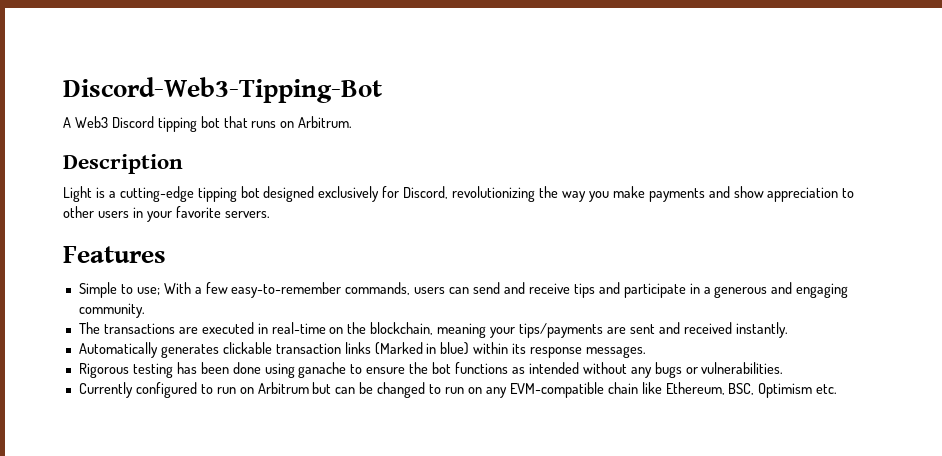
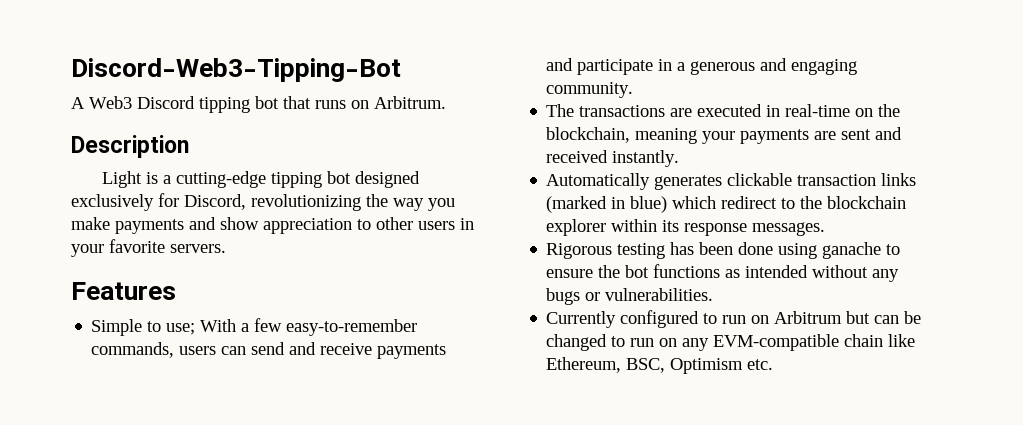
- Simple to use; With a few easy-to-remember commands, users can send and receive tips and participate in a generous and engaging community.
+ Simple to use; With a few easy-to-remember commands, users can send and receive payments and participate in a generous and engaging community.
- The transactions are executed in real-time on the blockchain, meaning your tips/payments are sent and received instantly.
+ The transactions are executed in real-time on the blockchain, meaning your payments are sent and received instantly.
- Automatically generates clickable transaction links (Marked in blue) within its response messages.
+ Automatically generates clickable transaction links (marked in blue) which redirect to the blockchain explorer within its response messages.

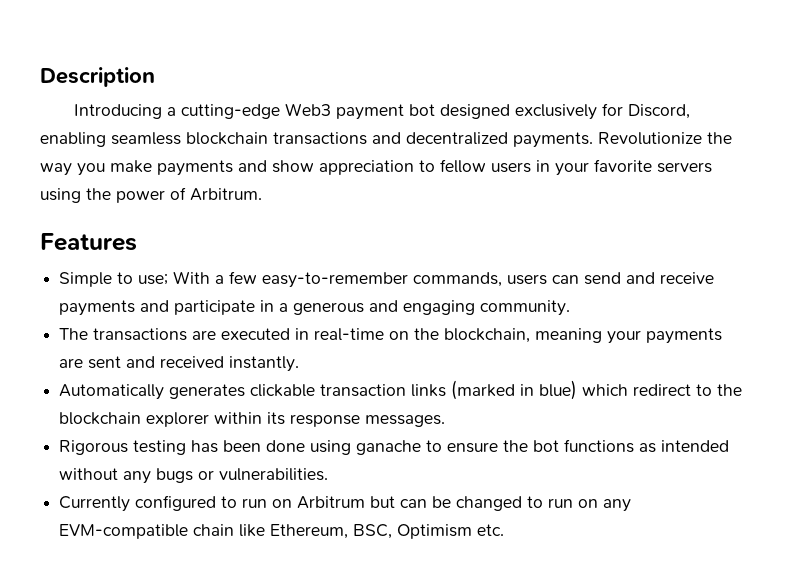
- Discord-Web3-Tipping-Bot
- A Web3 Discord tipping bot that runs on Arbitrum.
  Description
- Light is a cutting-edge tipping bot designed exclusively for Discord, revolutionizing the way you make payments and show appreciation to other users in your favorite servers.
+ Introducing a cutting-edge Web3 payment bot designed exclusively for Discord, enabling seamless blockchain transactions and decentralized payments. Revolutionize the way you make payments and show appreciation to fellow users in your favorite servers using the power of Arbitrum.

